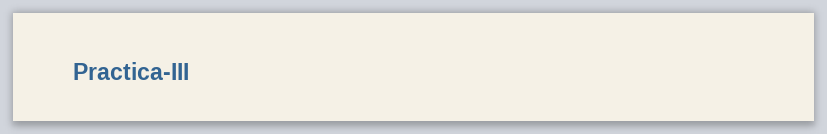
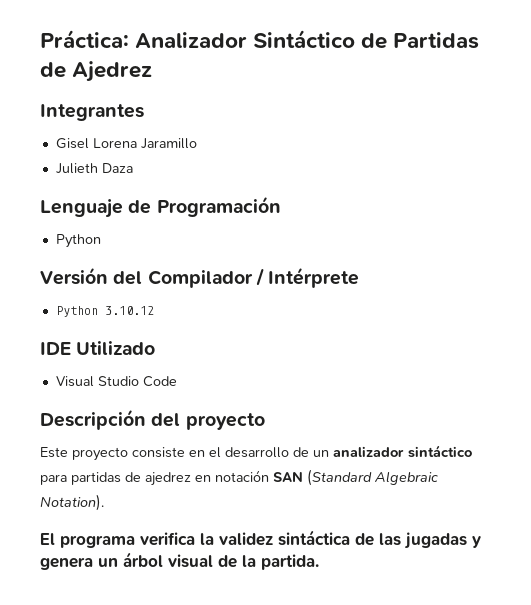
- Practica-III
+ Práctica: Analizador Sintáctico de Partidas de Ajedrez
+ Integrantes
+ Gisel Lorena Jaramillo
+ Julieth Daza
+ Lenguaje de Programación
+ Python
+ Versión del Compilador / Intérprete
+ Python 3.10.12
+ IDE Utilizado
+ Visual Studio Code
+ Descripción del proyecto
+ Este proyecto consiste en el desarrollo de un analizador sintáctico para partidas de ajedrez en notación SAN (Standard Algebraic Notation).
+ El programa verifica la validez sintáctica de las jugadas y genera un árbol visual de la partida.

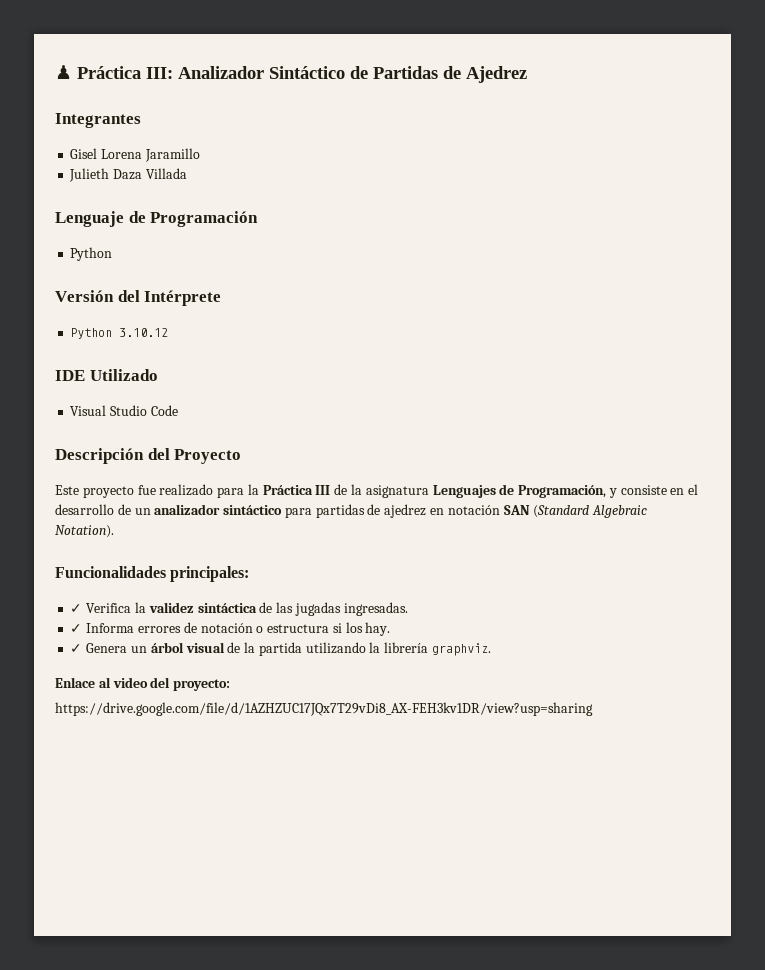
- Práctica: Analizador Sintáctico de Partidas de Ajedrez
+ ♟ Práctica III: Analizador Sintáctico de Partidas de Ajedrez
- Julieth Daza
+ Julieth Daza Villada
- Versión del Compilador / Intérprete
+ Versión del Intérprete
- Descripción del proyecto
+ Descripción del Proyecto
- Este proyecto consiste en el desarrollo de un analizador sintáctico para partidas de ajedrez en notación SAN (Standard Algebraic Notation).
+ Este proyecto fue realizado para la Práctica III de la asignatura Lenguajes de Programación, y consiste en el desarrollo de un analizador sintáctico para partidas de ajedrez en notación SAN (Standard Algebraic Notation).
- El programa verifica la validez sintáctica de las jugadas y genera un árbol visual de la partida.
+ Funcionalidades principales:
+ ✓ Verifica la validez sintáctica de las jugadas ingresadas.
+ ✓ Informa errores de notación o estructura si los hay.
+ ✓ Genera un árbol visual de la partida utilizando la librería graphviz.
+ Enlace al video del proyecto:
+ https://drive.google.com/file/d/1AZHZUC17JQx7T29vDi8_AX-FEH3kv1DR/view?usp=sharing

